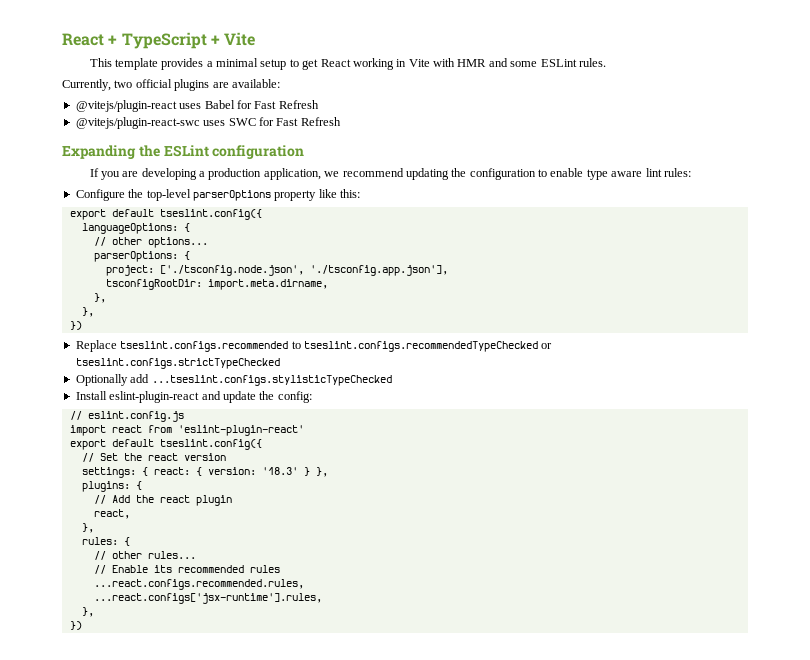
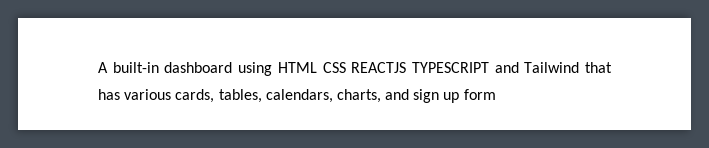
- React + TypeScript + Vite
- This template provides a minimal setup to get React working in Vite with HMR and some ESLint rules.
- Currently, two official plugins are available:
- @vitejs/plugin-react uses Babel for Fast Refresh
- @vitejs/plugin-react-swc uses SWC for Fast Refresh
- Expanding the ESLint configuration
- If you are developing a production application, we recommend updating the configuration to enable type aware lint rules:
- Configure the top-level parserOptions property like this:
- export default tseslint.config({
- languageOptions: {
- // other options...
- parserOptions: {
- project: ['./tsconfig.node.json', './tsconfig.app.json'],
- tsconfigRootDir: import.meta.dirname,
- },
- },
- })
- Replace tseslint.configs.recommended to tseslint.configs.recommendedTypeChecked or tseslint.configs.strictTypeChecked
- Optionally add ...tseslint.configs.stylisticTypeChecked
- Install eslint-plugin-react and update the config:
- // eslint.config.js
- import react from 'eslint-plugin-react'
- export default tseslint.config({
- // Set the react version
- settings: { react: { version: '18.3' } },
- plugins: {
- // Add the react plugin
- react,
- },
- rules: {
- // other rules...
- // Enable its recommended rules
- ...react.configs.recommended.rules,
- ...react.configs['jsx-runtime'].rules,
- },
- })
+ A built-in dashboard using HTML CSS REACTJS TYPESCRIPT and Tailwind that has various cards, tables, calendars, charts, and sign up form

